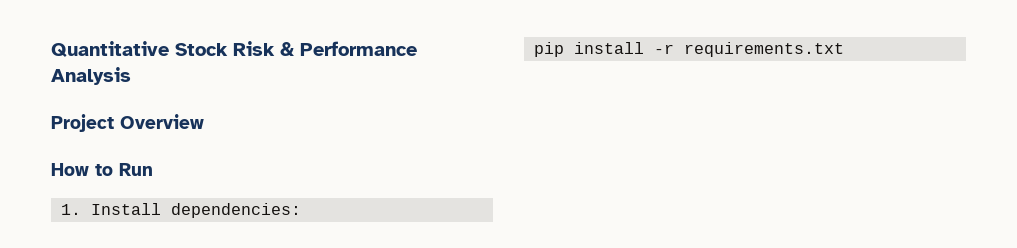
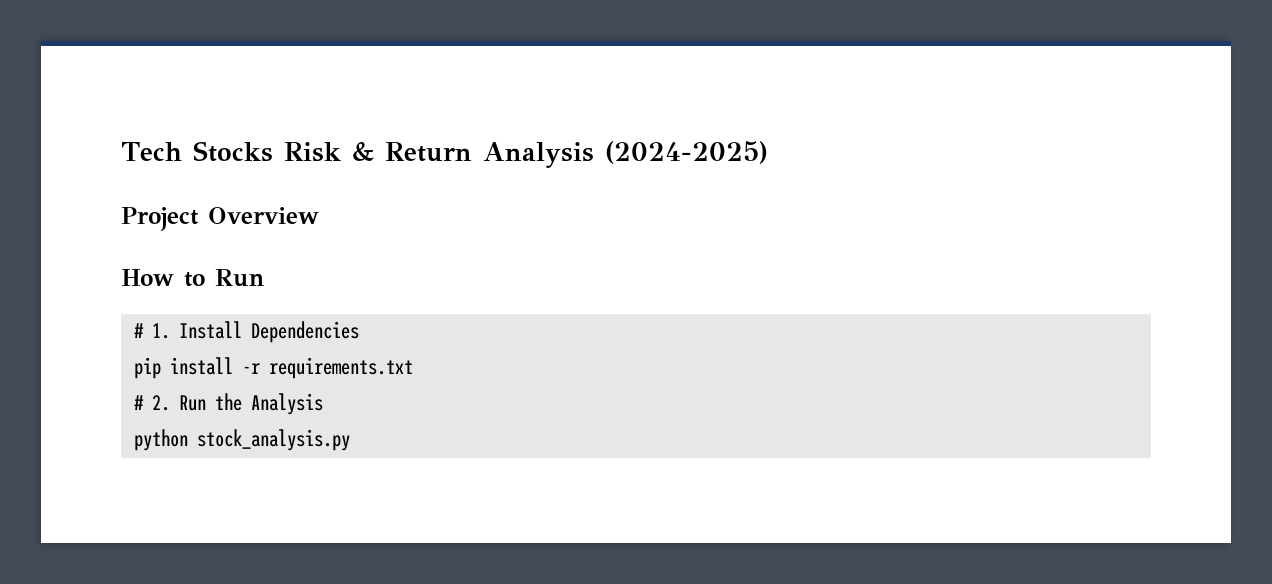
- Quantitative Stock Risk & Performance Analysis
+ Tech Stocks Risk & Return Analysis (2024-2025)
- 1. Install dependencies:
+ # 1. Install Dependencies
+ # 2. Run the Analysis
+ python stock_analysis.py

